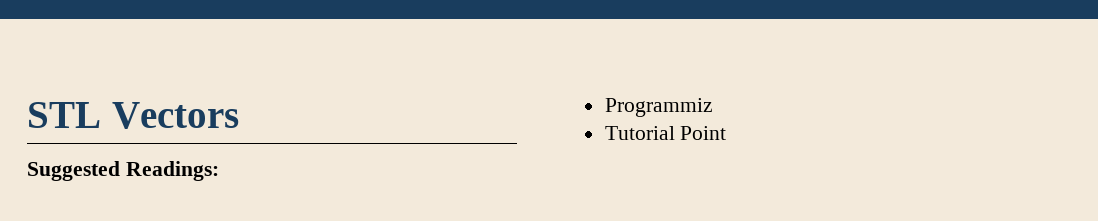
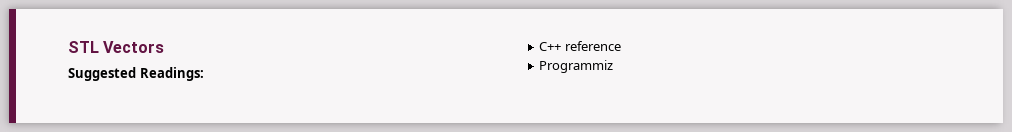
+ C++ reference
- Tutorial Point

